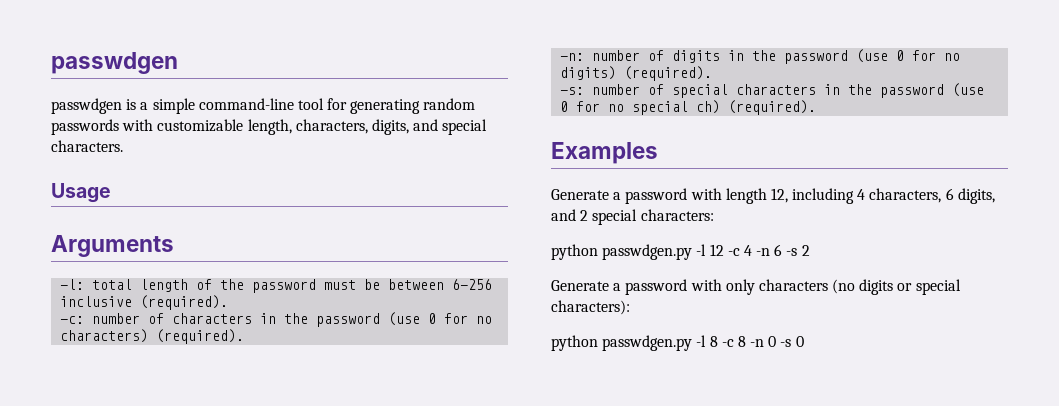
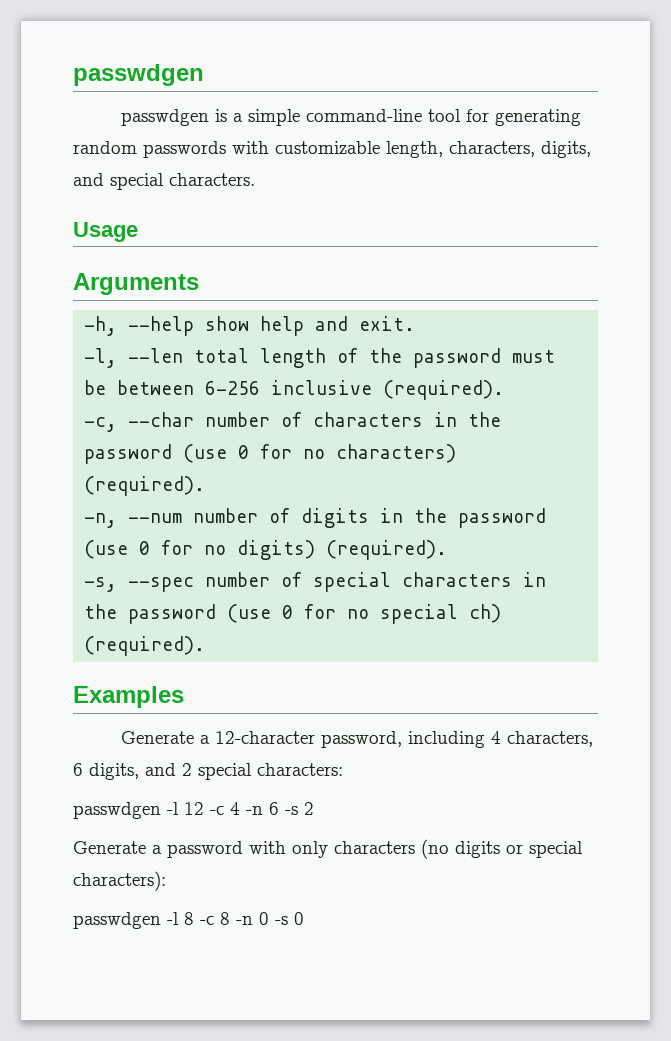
- -l: total length of the password must be between 6-256 inclusive (required).
+ -h, --help show help and exit.
+ -l, --len total length of the password must be between 6-256 inclusive (required).
- -c: number of characters in the password (use 0 for no characters) (required).
+ -c, --char number of characters in the password (use 0 for no characters) (required).
- -n: number of digits in the password (use 0 for no digits) (required).
+ -n, --num number of digits in the password (use 0 for no digits) (required).
- -s: number of special characters in the password (use 0 for no special ch) (required).
+ -s, --spec number of special characters in the password (use 0 for no special ch) (required).
- Generate a password with length 12, including 4 characters, 6 digits, and 2 special characters:
+ Generate a 12-character password, including 4 characters, 6 digits, and 2 special characters:
- python passwdgen.py -l 12 -c 4 -n 6 -s 2
+ passwdgen -l 12 -c 4 -n 6 -s 2
- python passwdgen.py -l 8 -c 8 -n 0 -s 0
+ passwdgen -l 8 -c 8 -n 0 -s 0

